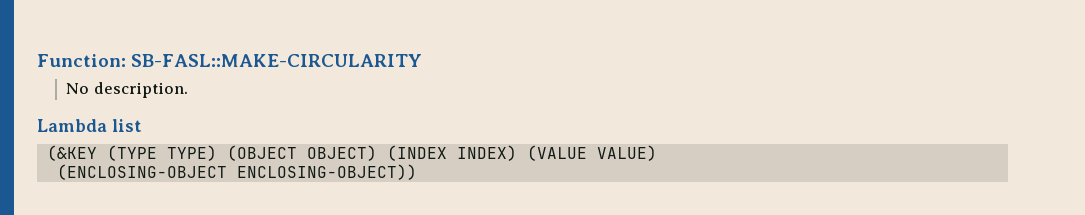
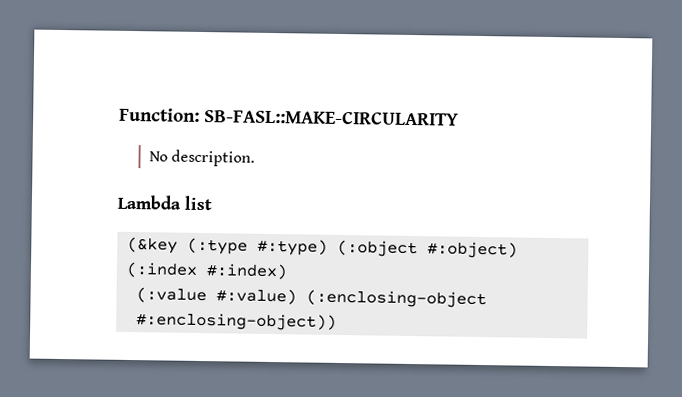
- (&KEY (TYPE TYPE) (OBJECT OBJECT) (INDEX INDEX) (VALUE VALUE)
- (ENCLOSING-OBJECT ENCLOSING-OBJECT))
+ (&key (:type #:type) (:object #:object) (:index #:index)
+ (:value #:value) (:enclosing-object #:enclosing-object))

